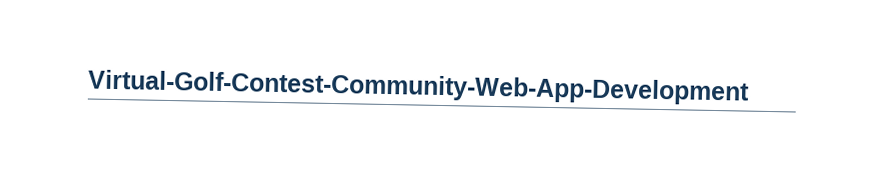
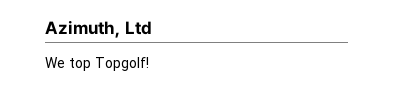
- Virtual-Golf-Contest-Community-Web-App-Development
+ Azimuth, Ltd
+ We top Topgolf!

